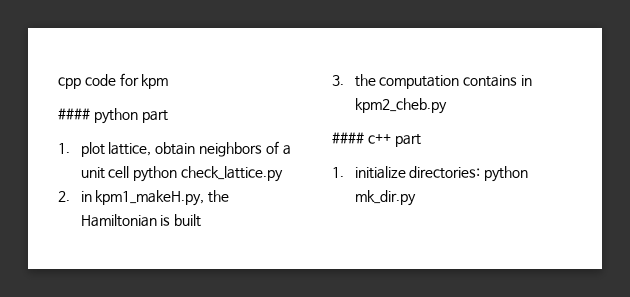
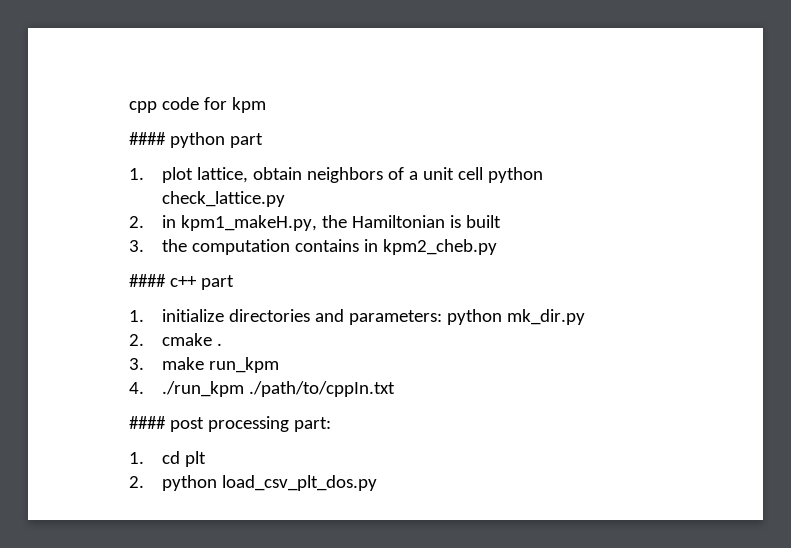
- 1. initialize directories: python mk_dir.py
+ 1. initialize directories and parameters: python mk_dir.py
+ 2. cmake .
+ 3. make run_kpm
+ 4. ./run_kpm ./path/to/cppIn.txt
+ #### post processing part:
+ 1. cd plt
+ 2. python load_csv_plt_dos.py

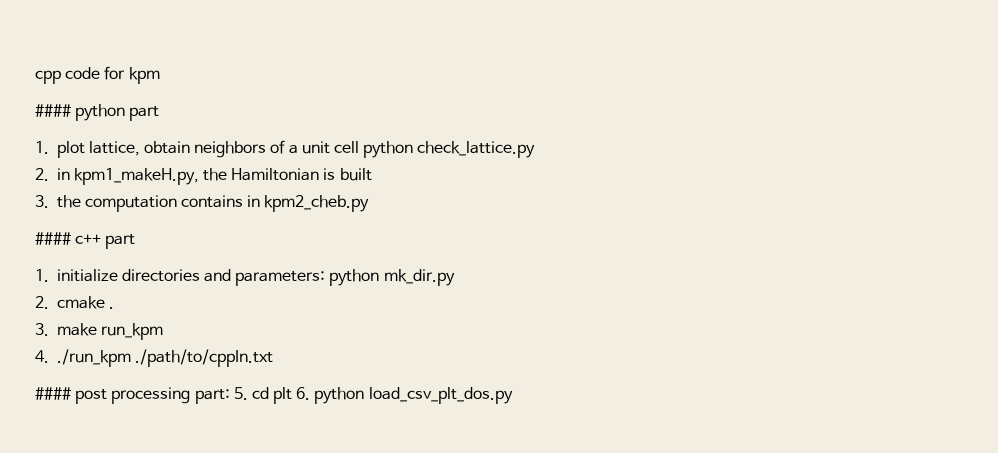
- #### post processing part:
- 1. cd plt
- 2. python load_csv_plt_dos.py
+ #### post processing part: 5. cd plt 6. python load_csv_plt_dos.py

